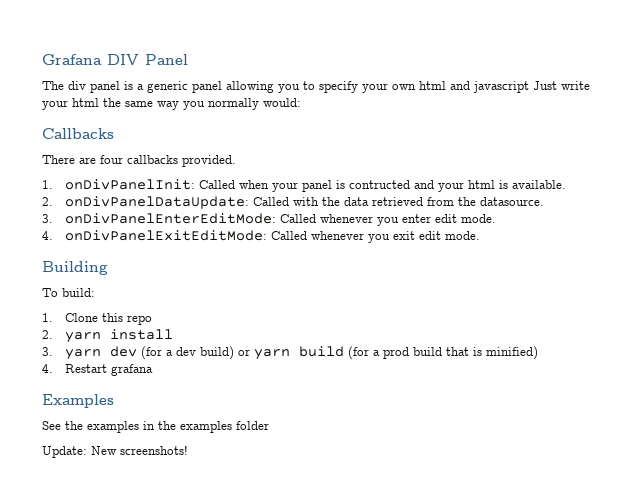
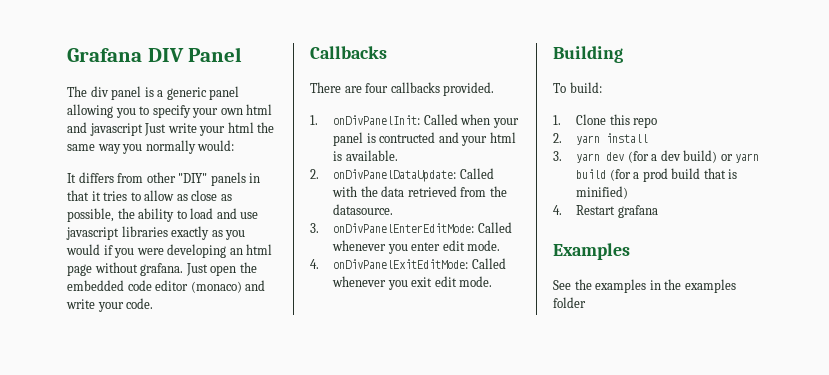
+ It differs from other "DIY" panels in that it tries to allow as close as possible, the ability to load and use javascript libraries exactly as you would if you were developing an html page without grafana. Just open the embedded code editor (monaco) and write your code.
- Update: New screenshots!

